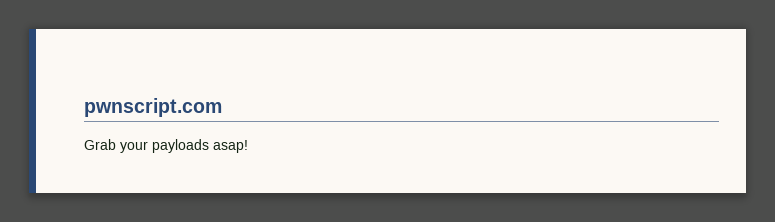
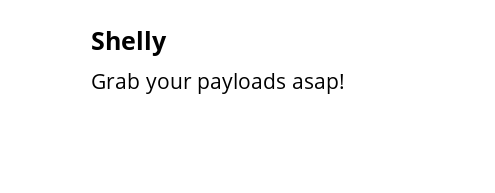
- pwnscript.com
+ Shelly

